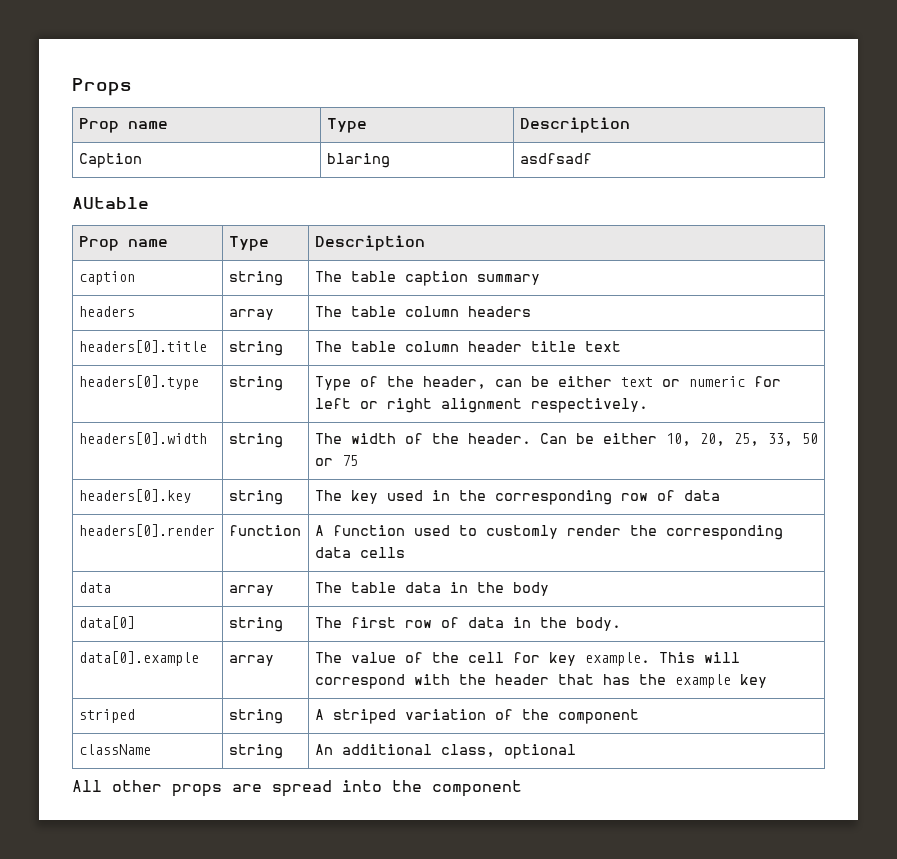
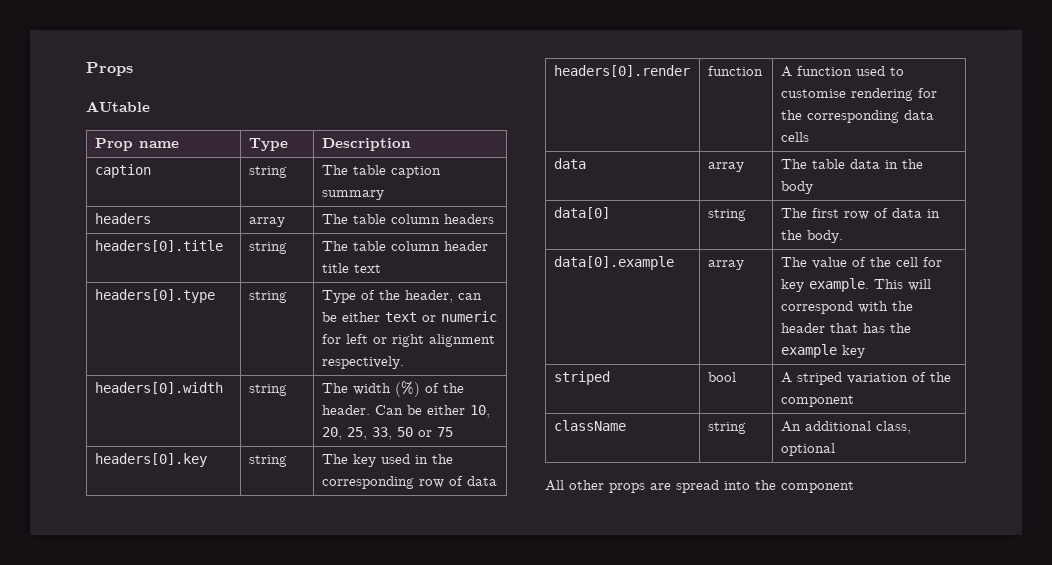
  Props
- Prop name | Type | Description
- Caption | blaring | asdfsadf
- headers[0].width | string | The width of the header. Can be either 10, 20, 25, 33, 50 or 75
+ headers[0].width | string | The width (%) of the header. Can be either 10, 20, 25, 33, 50 or 75
- headers[0].render | function | A function used to customly render the corresponding data cells
+ headers[0].render | function | A function used to customise rendering for the corresponding data cells
- striped | string | A striped variation of the component
+ striped | bool | A striped variation of the component

